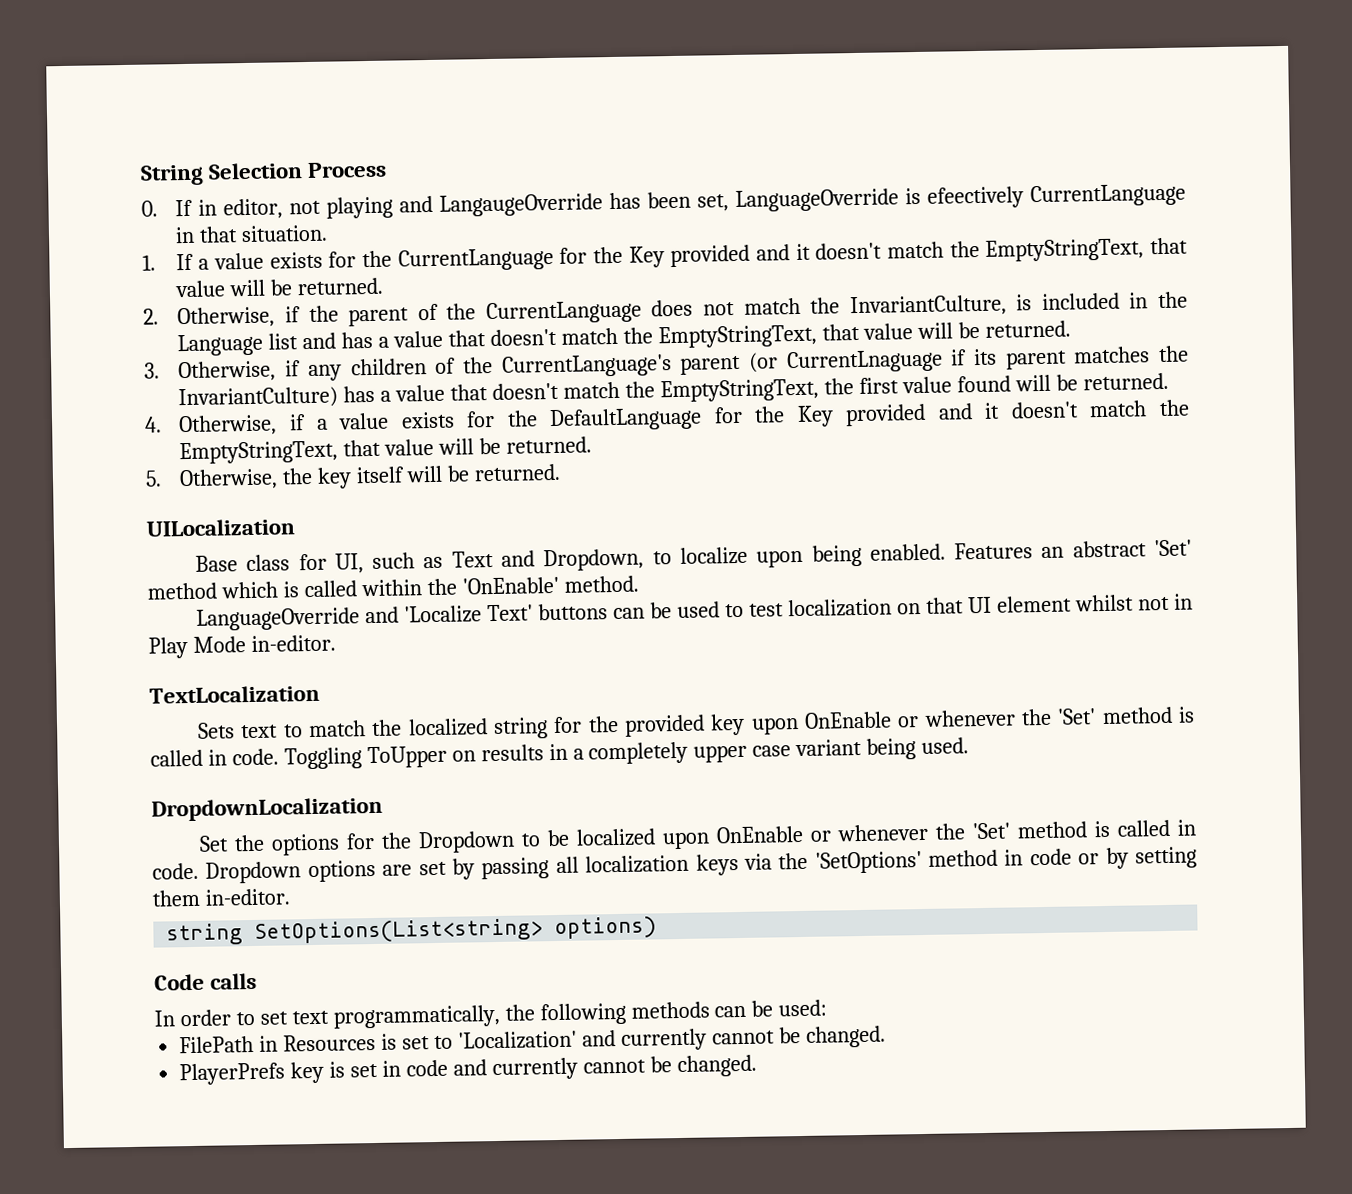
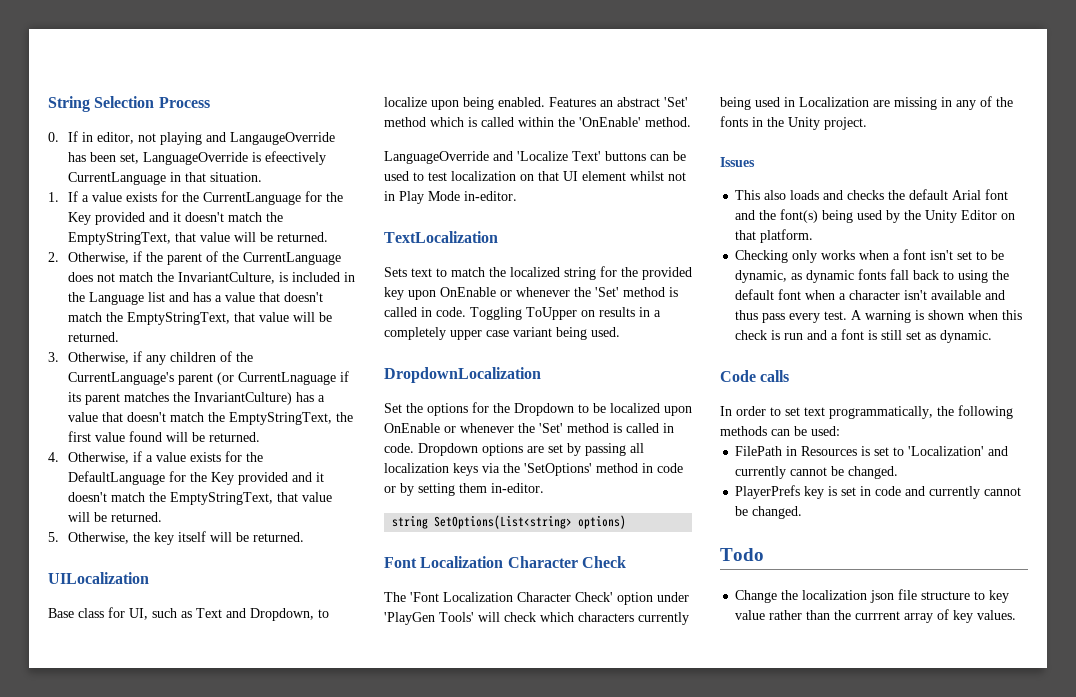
+ Font Localization Character Check
+ The 'Font Localization Character Check' option under 'PlayGen Tools' will check which characters currently being used in Localization are missing in any of the fonts in the Unity project.
+ Issues
+ This also loads and checks the default Arial font and the font(s) being used by the Unity Editor on that platform.
+ Checking only works when a font isn't set to be dynamic, as dynamic fonts fall back to using the default font when a character isn't available and thus pass every test. A warning is shown when this check is run and a font is still set as dynamic.
+ Todo
+ Change the localization json file structure to key value rather than the currrent array of key values.

